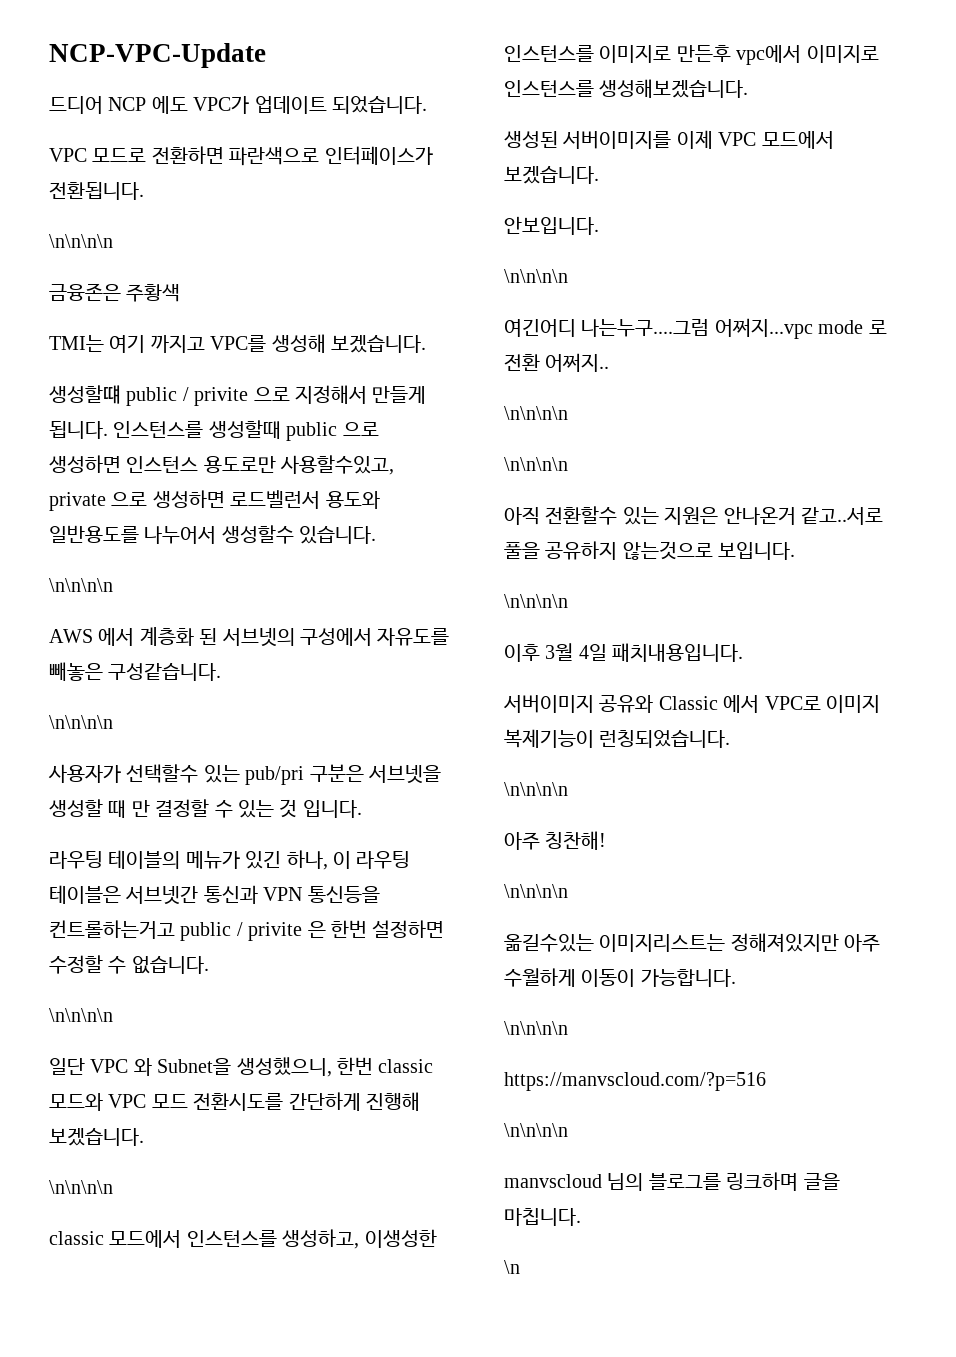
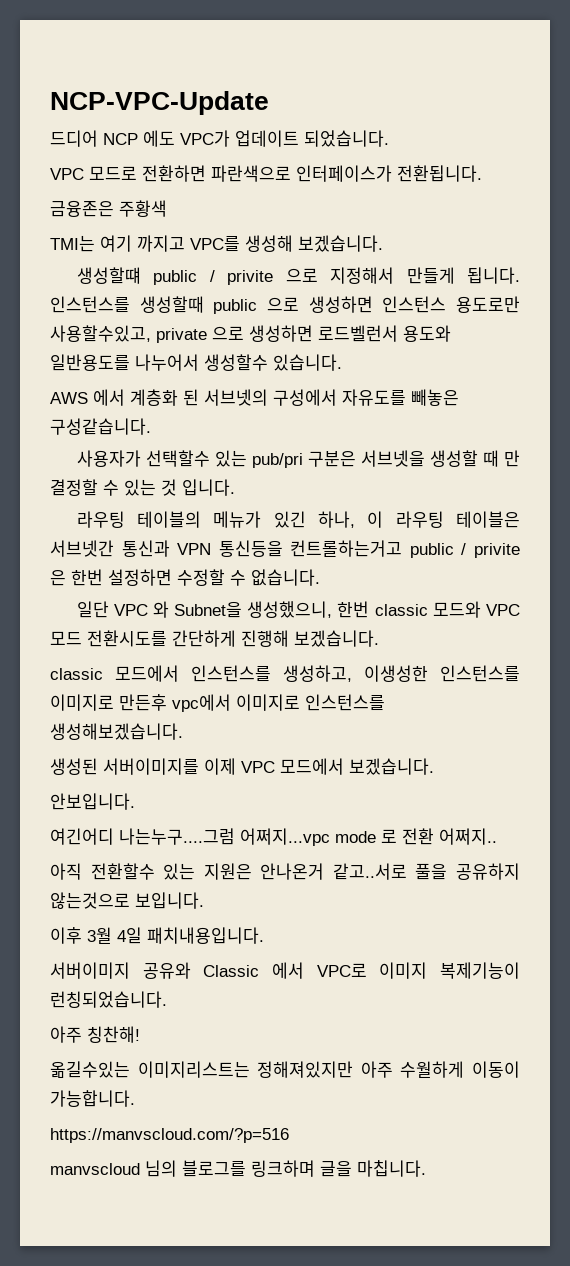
  VPC 모드로 전환하면 파란색으로 인터페이스가 전환됩니다.
- \n\n\n\n
  인스턴스를 생성할때 public 으로 생성하면 인스턴스 용도로만 사용할수있고, private 으로 생성하면 로드벨런서 용도와 일반용도를 나누어서 생성할수 있습니다.
- \n\n\n\n
  AWS 에서 계층화 된 서브넷의 구성에서 자유도를 빼놓은 구성같습니다.
- \n\n\n\n
  라우팅 테이블의 메뉴가 있긴 하나, 이 라우팅 테이블은 서브넷간 통신과 VPN 통신등을 컨트롤하는거고 public / privite 은 한번 설정하면 수정할 수 없습니다.
- \n\n\n\n
  일단 VPC 와 Subnet을 생성했으니, 한번 classic 모드와 VPC 모드 전환시도를 간단하게 진행해 보겠습니다.
- \n\n\n\n
  안보입니다.
- \n\n\n\n
  여긴어디 나는누구....그럼 어쩌지...vpc mode 로 전환 어쩌지..
- \n\n\n\n
- \n\n\n\n
  아직 전환할수 있는 지원은 안나온거 같고..서로 풀을 공유하지 않는것으로 보입니다.
- \n\n\n\n
  서버이미지 공유와 Classic 에서 VPC로 이미지 복제기능이 런칭되었습니다.
- \n\n\n\n
  아주 칭찬해!
- \n\n\n\n
  옮길수있는 이미지리스트는 정해져있지만 아주 수월하게 이동이 가능합니다.
- \n\n\n\n
  https://manvscloud.com/?p=516
- \n\n\n\n
- \n

